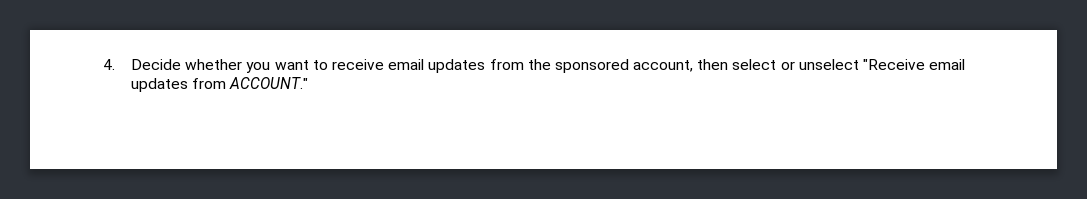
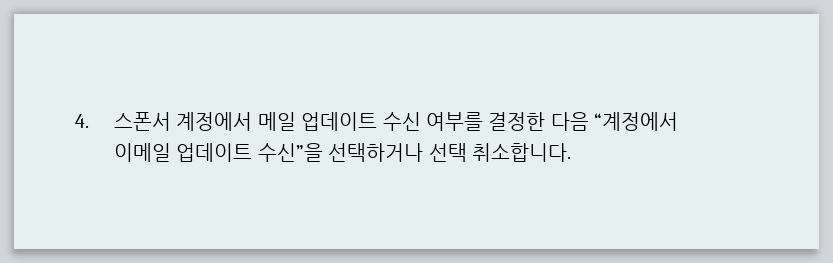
- 4. Decide whether you want to receive email updates from the sponsored account, then select or unselect "Receive email updates from ACCOUNT."
+ 4. 스폰서 계정에서 메일 업데이트 수신 여부를 결정한 다음 “계정에서 이메일 업데이트 수신”을 선택하거나 선택 취소합니다.

